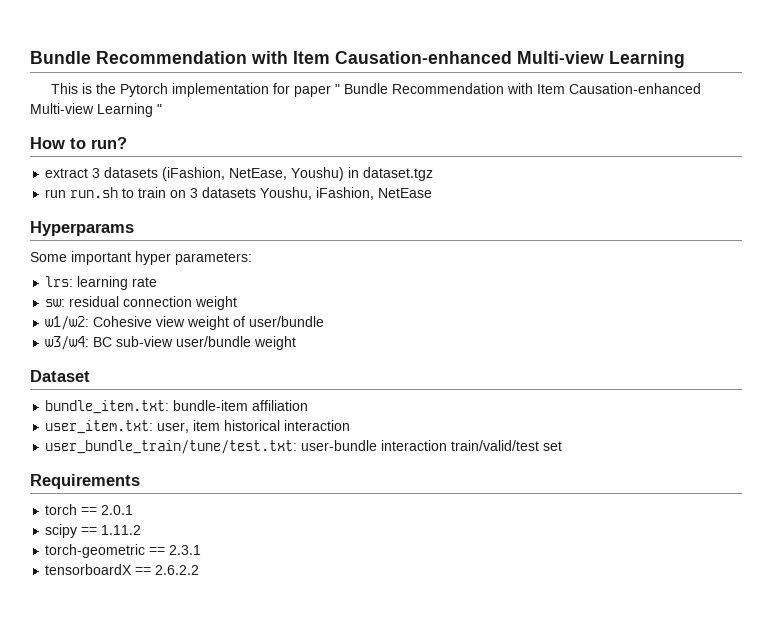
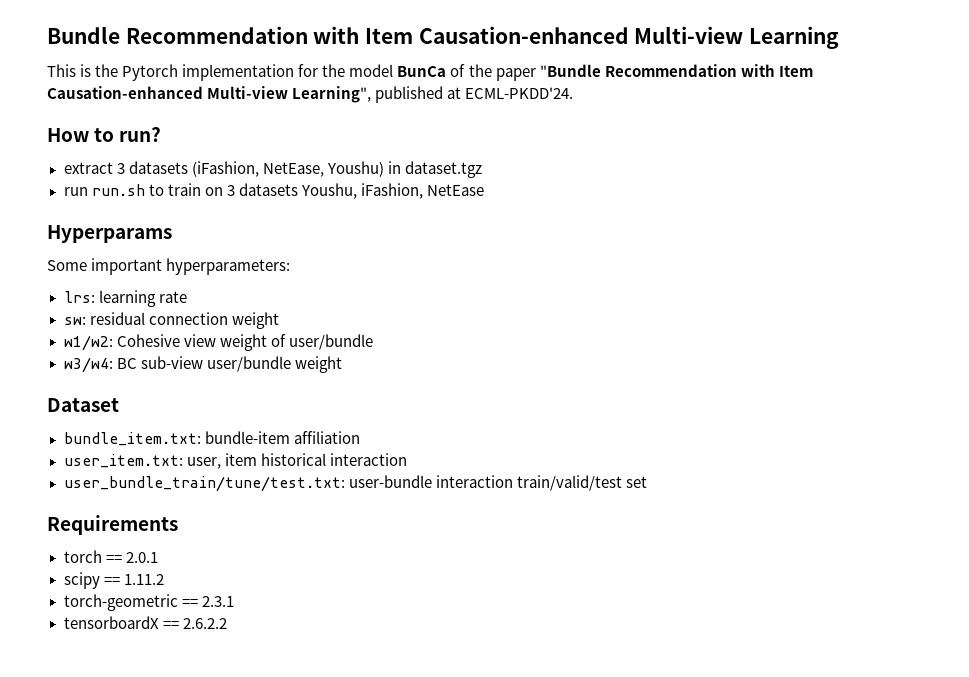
- This is the Pytorch implementation for paper " Bundle Recommendation with Item Causation-enhanced Multi-view Learning "
+ This is the Pytorch implementation for the model BunCa of the paper "Bundle Recommendation with Item Causation-enhanced Multi-view Learning", published at ECML-PKDD'24.
- Some important hyper parameters:
+ Some important hyperparameters:

